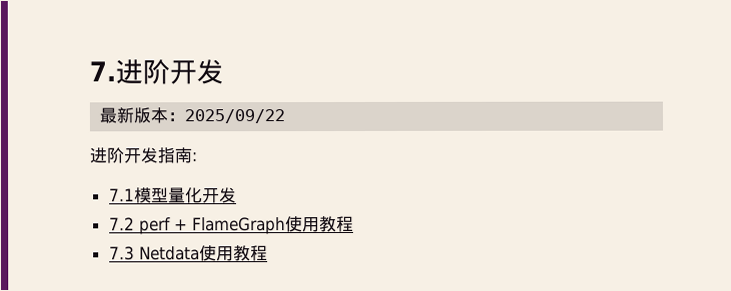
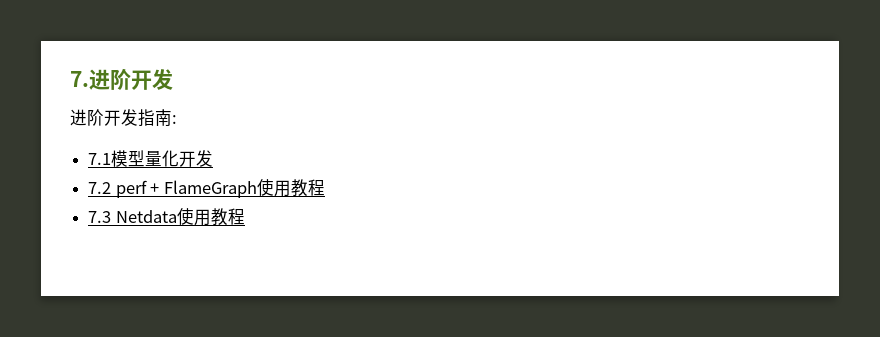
- 最新版本：2025/09/22

